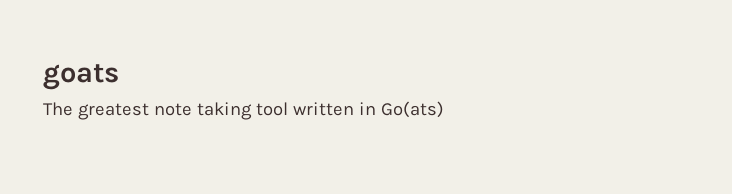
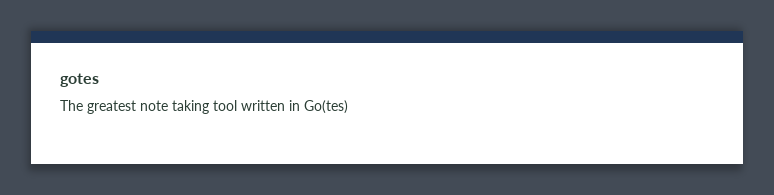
- goats
+ gotes
- The greatest note taking tool written in Go(ats)
+ The greatest note taking tool written in Go(tes)

